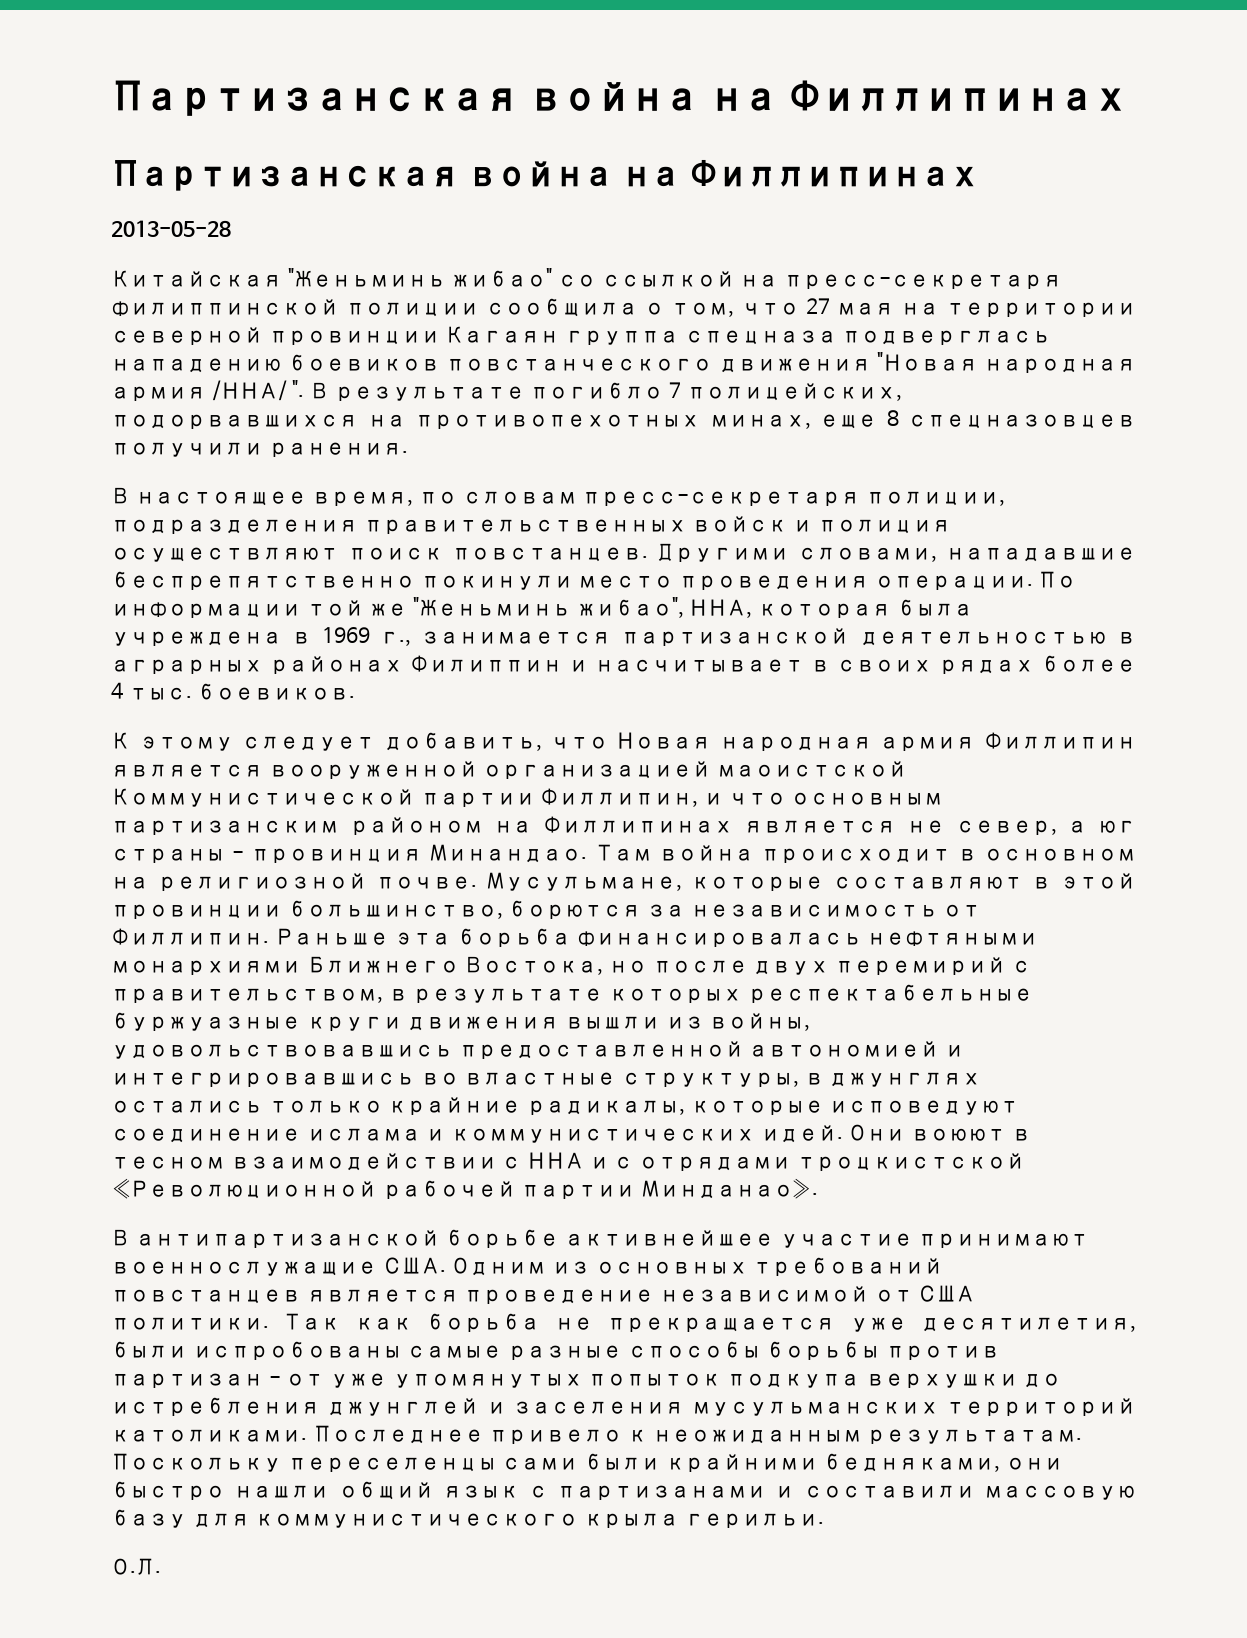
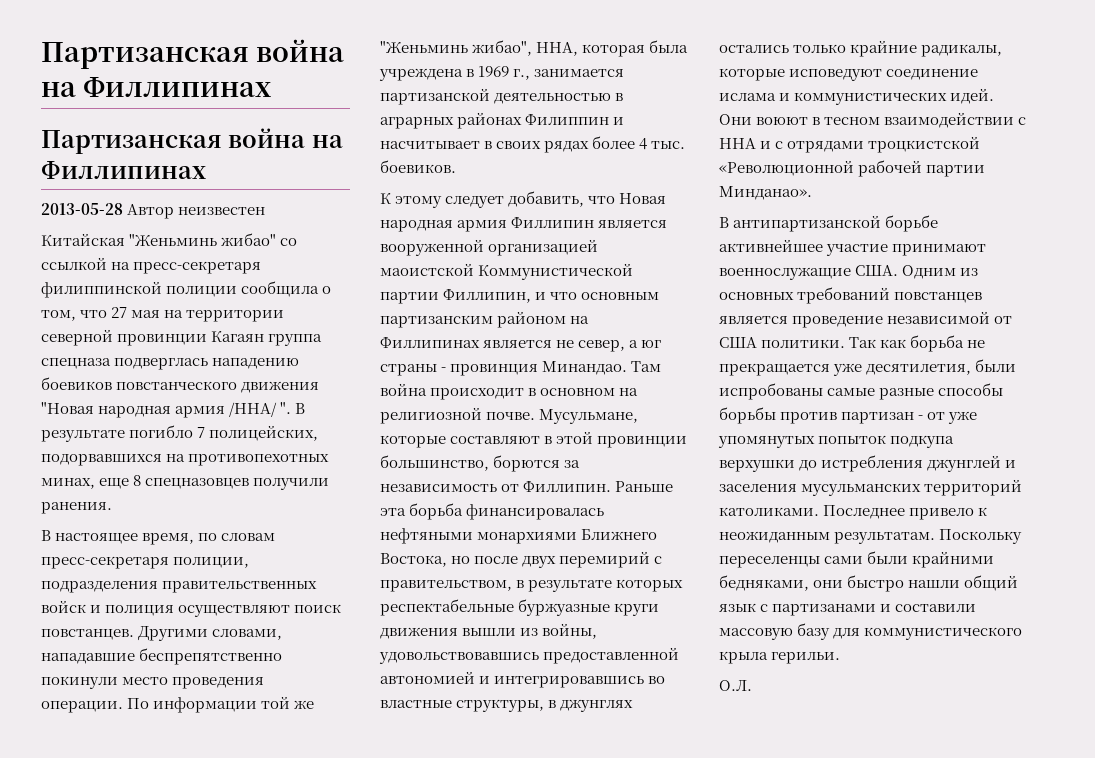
- 2013-05-28
+ 2013-05-28 Автор неизвестен

